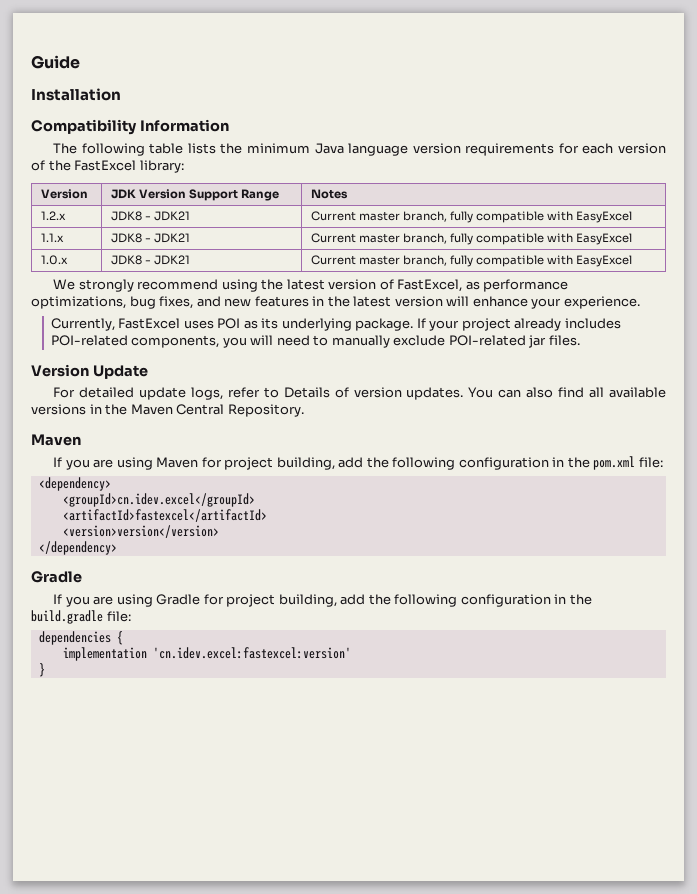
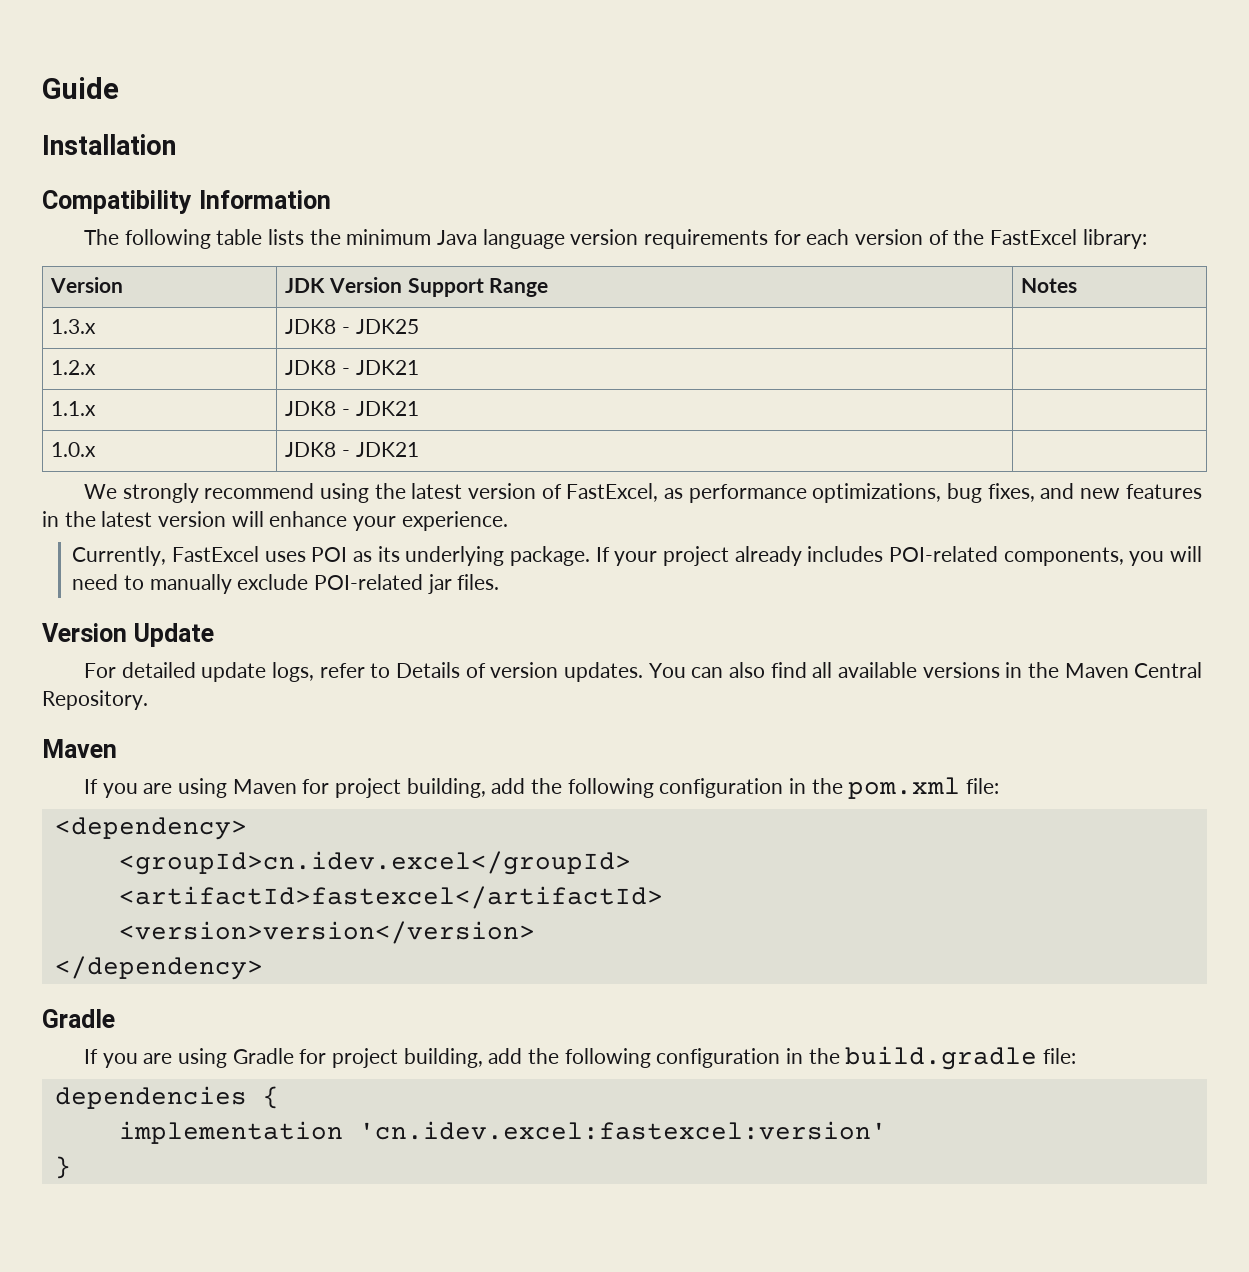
+ 1.3.x | JDK8 - JDK25 |
- 1.2.x | JDK8 - JDK21 | Current master branch, fully compatible with EasyExcel
- 1.1.x | JDK8 - JDK21 | Current master branch, fully compatible with EasyExcel
- 1.0.x | JDK8 - JDK21 | Current master branch, fully compatible with EasyExcel
+ 1.2.x | JDK8 - JDK21 |
+ 1.1.x | JDK8 - JDK21 |
+ 1.0.x | JDK8 - JDK21 |

